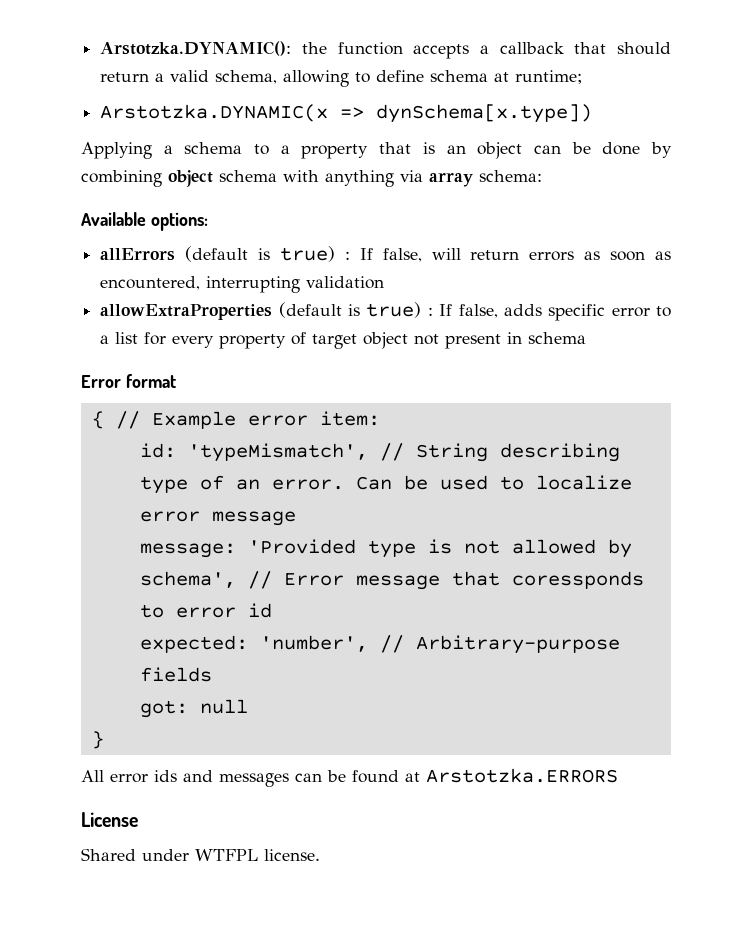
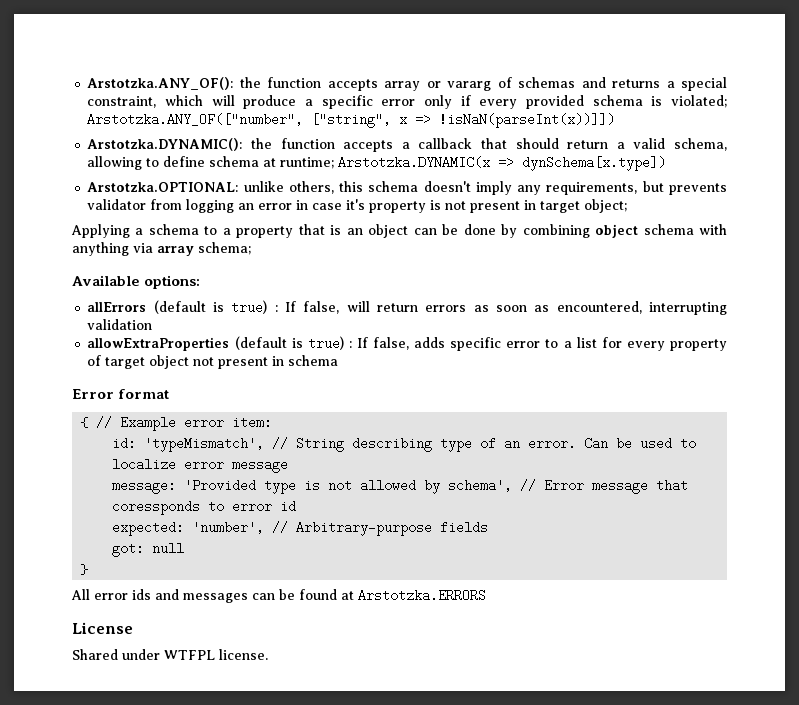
+ Arstotzka.ANY_OF(): the function accepts array or vararg of schemas and returns a special constraint, which will produce a specific error only if every provided schema is violated; Arstotzka.ANY_OF(["number", ["string", x => !isNaN(parseInt(x))]])
- Arstotzka.DYNAMIC(): the function accepts a callback that should return a valid schema, allowing to define schema at runtime;
- Arstotzka.DYNAMIC(x => dynSchema[x.type])
+ Arstotzka.DYNAMIC(): the function accepts a callback that should return a valid schema, allowing to define schema at runtime; Arstotzka.DYNAMIC(x => dynSchema[x.type])
+ Arstotzka.OPTIONAL: unlike others, this schema doesn't imply any requirements, but prevents validator from logging an error in case it's property is not present in target object;
- Applying a schema to a property that is an object can be done by combining object schema with anything via array schema:
+ Applying a schema to a property that is an object can be done by combining object schema with anything via array schema;

